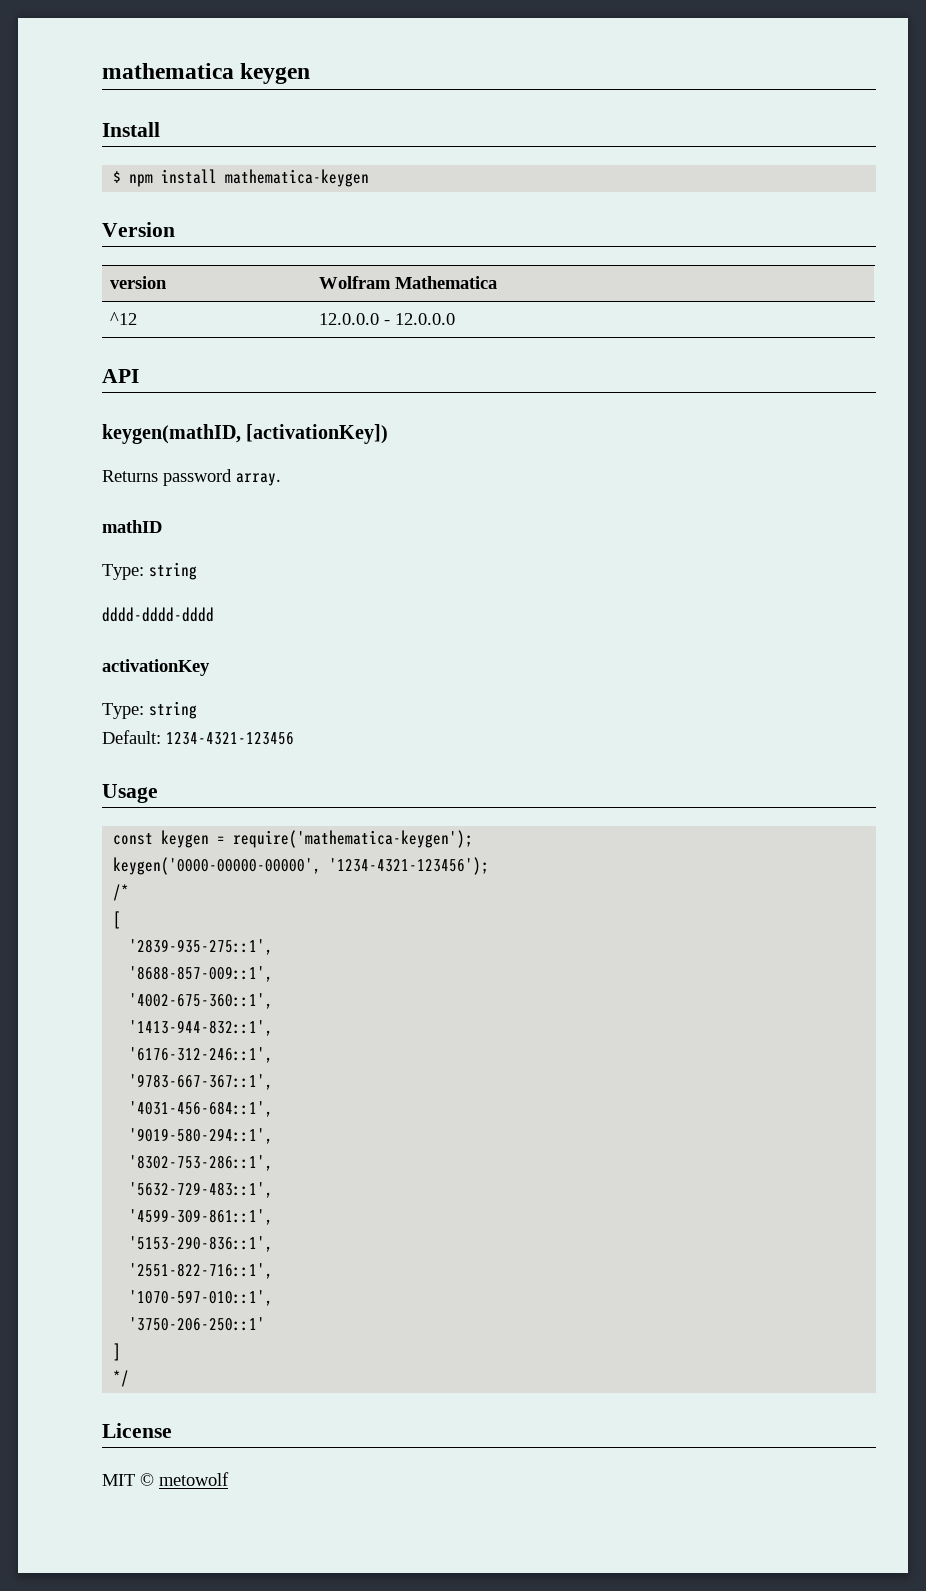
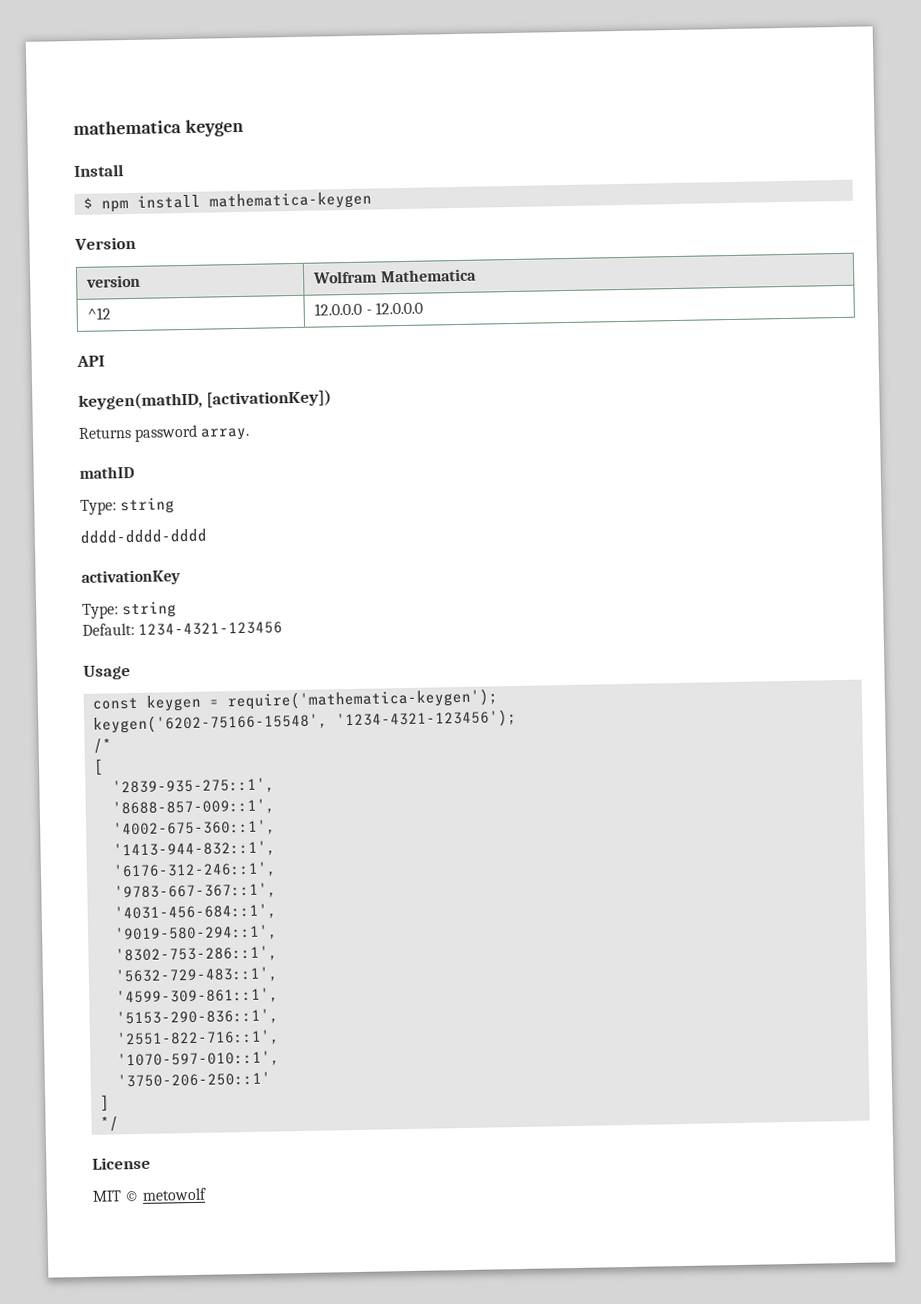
- keygen('0000-00000-00000', '1234-4321-123456');
+ keygen('6202-75166-15548', '1234-4321-123456');

